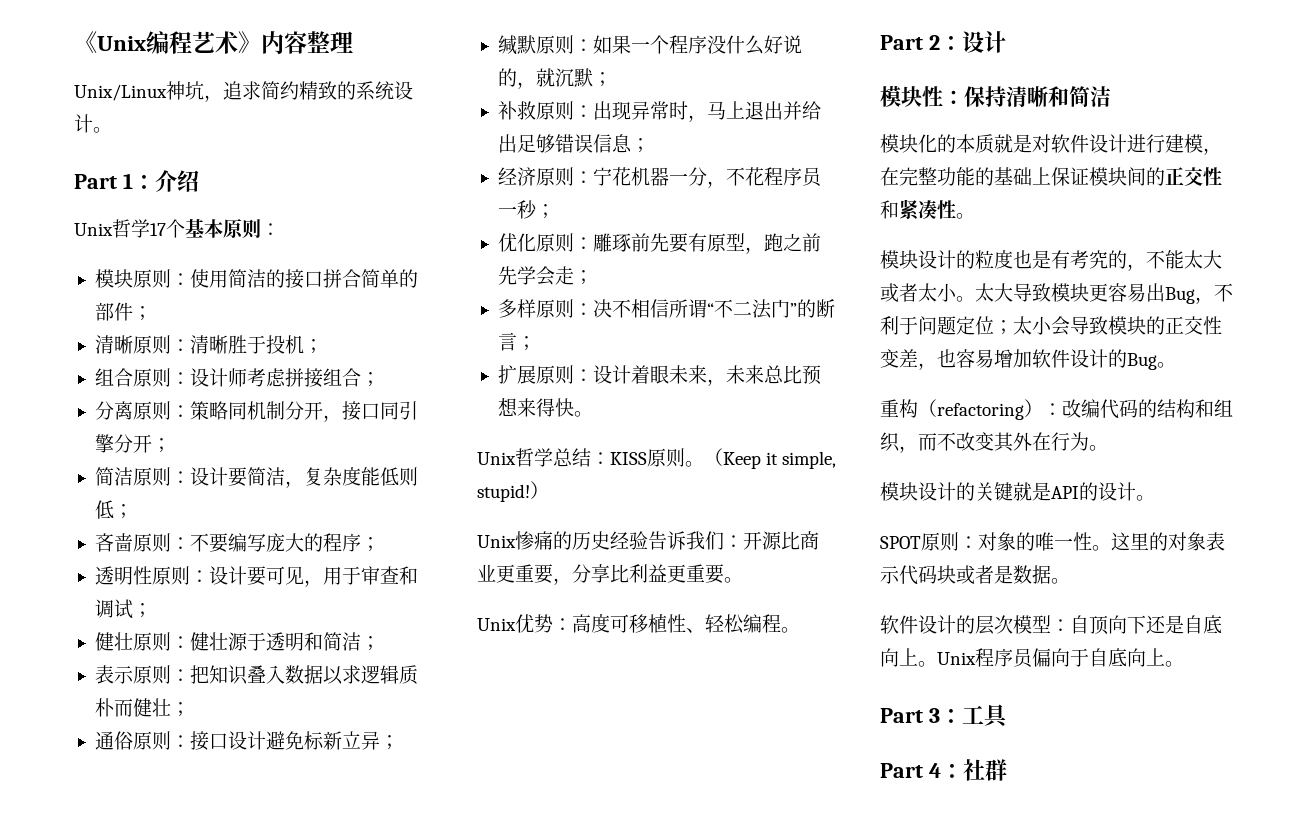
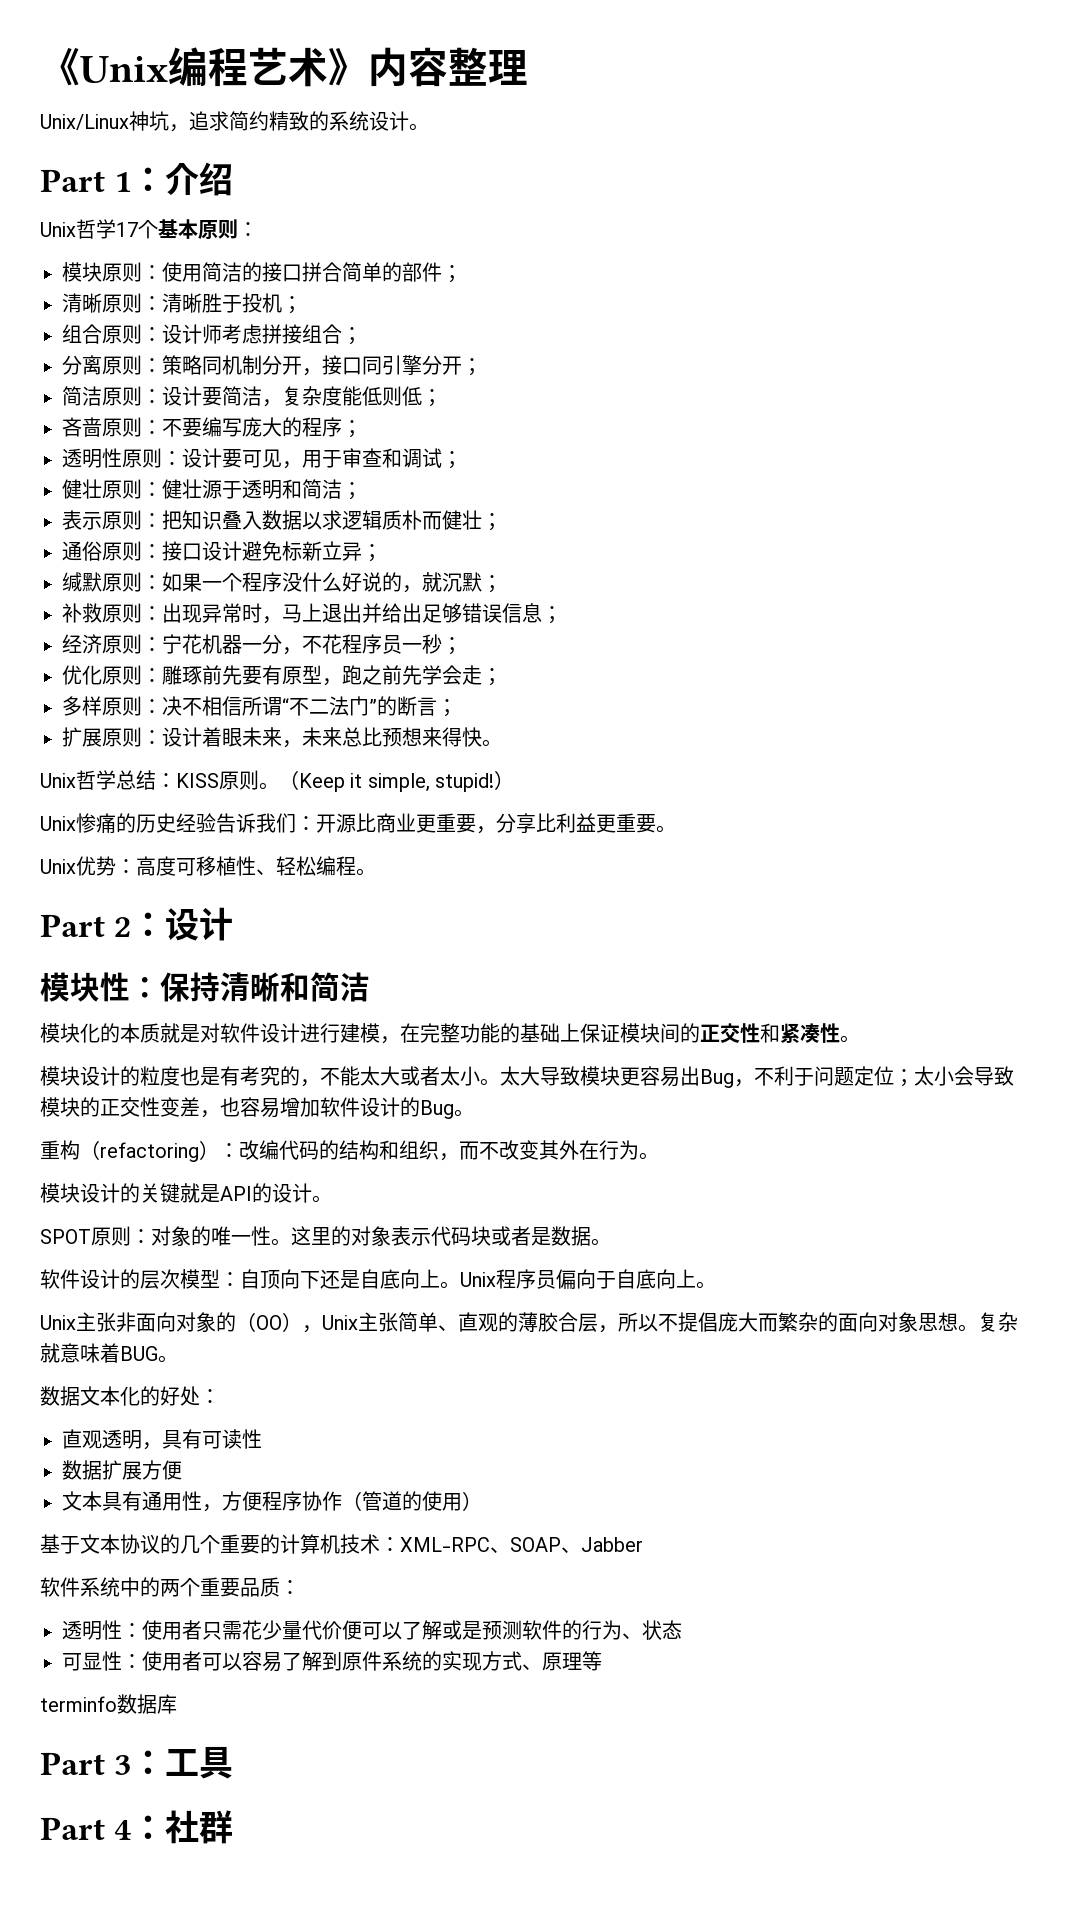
+ Unix主张非面向对象的（OO），Unix主张简单、直观的薄胶合层，所以不提倡庞大而繁杂的面向对象思想。复杂就意味着BUG。
+ 数据文本化的好处：
+ 直观透明，具有可读性
+ 数据扩展方便
+ 文本具有通用性，方便程序协作（管道的使用）
+ 基于文本协议的几个重要的计算机技术：XML-RPC、SOAP、Jabber
+ 软件系统中的两个重要品质：
+ 透明性：使用者只需花少量代价便可以了解或是预测软件的行为、状态
+ 可显性：使用者可以容易了解到原件系统的实现方式、原理等
+ terminfo数据库

